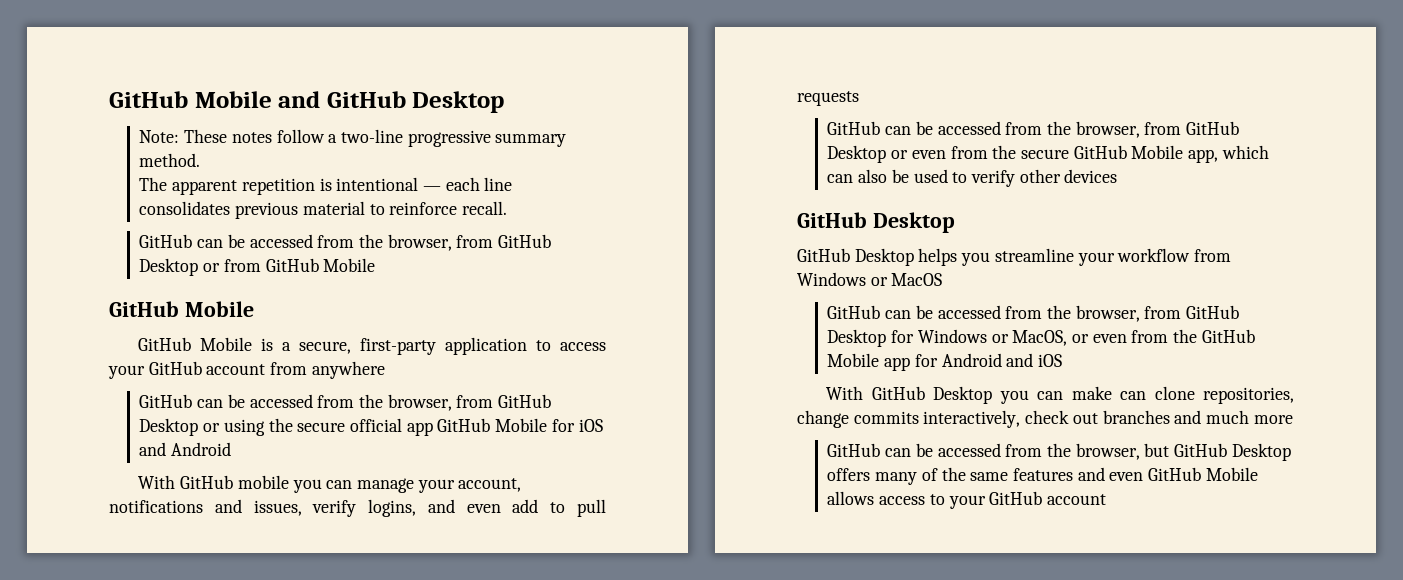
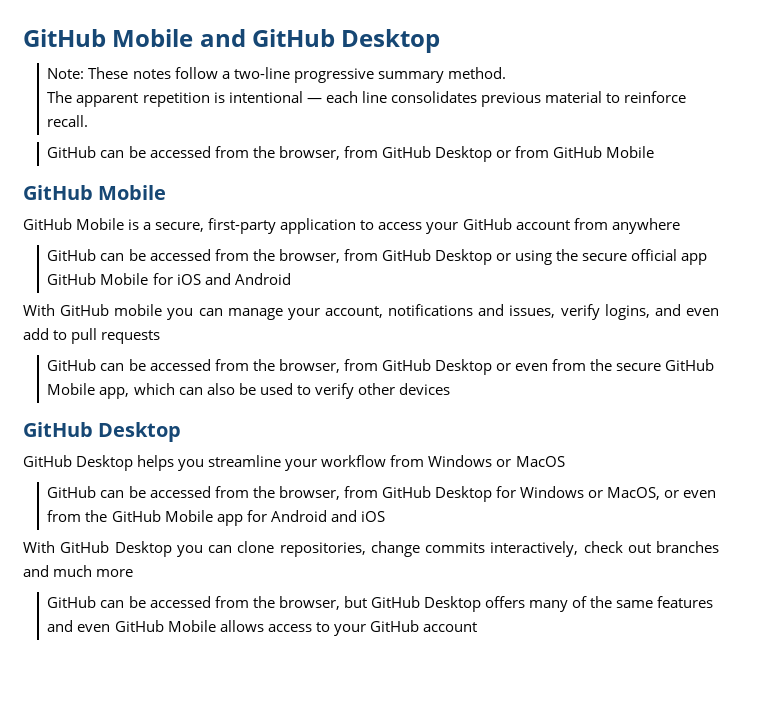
- With GitHub Desktop you can make can clone repositories, change commits interactively, check out branches and much more
+ With GitHub Desktop you can clone repositories, change commits interactively, check out branches and much more

